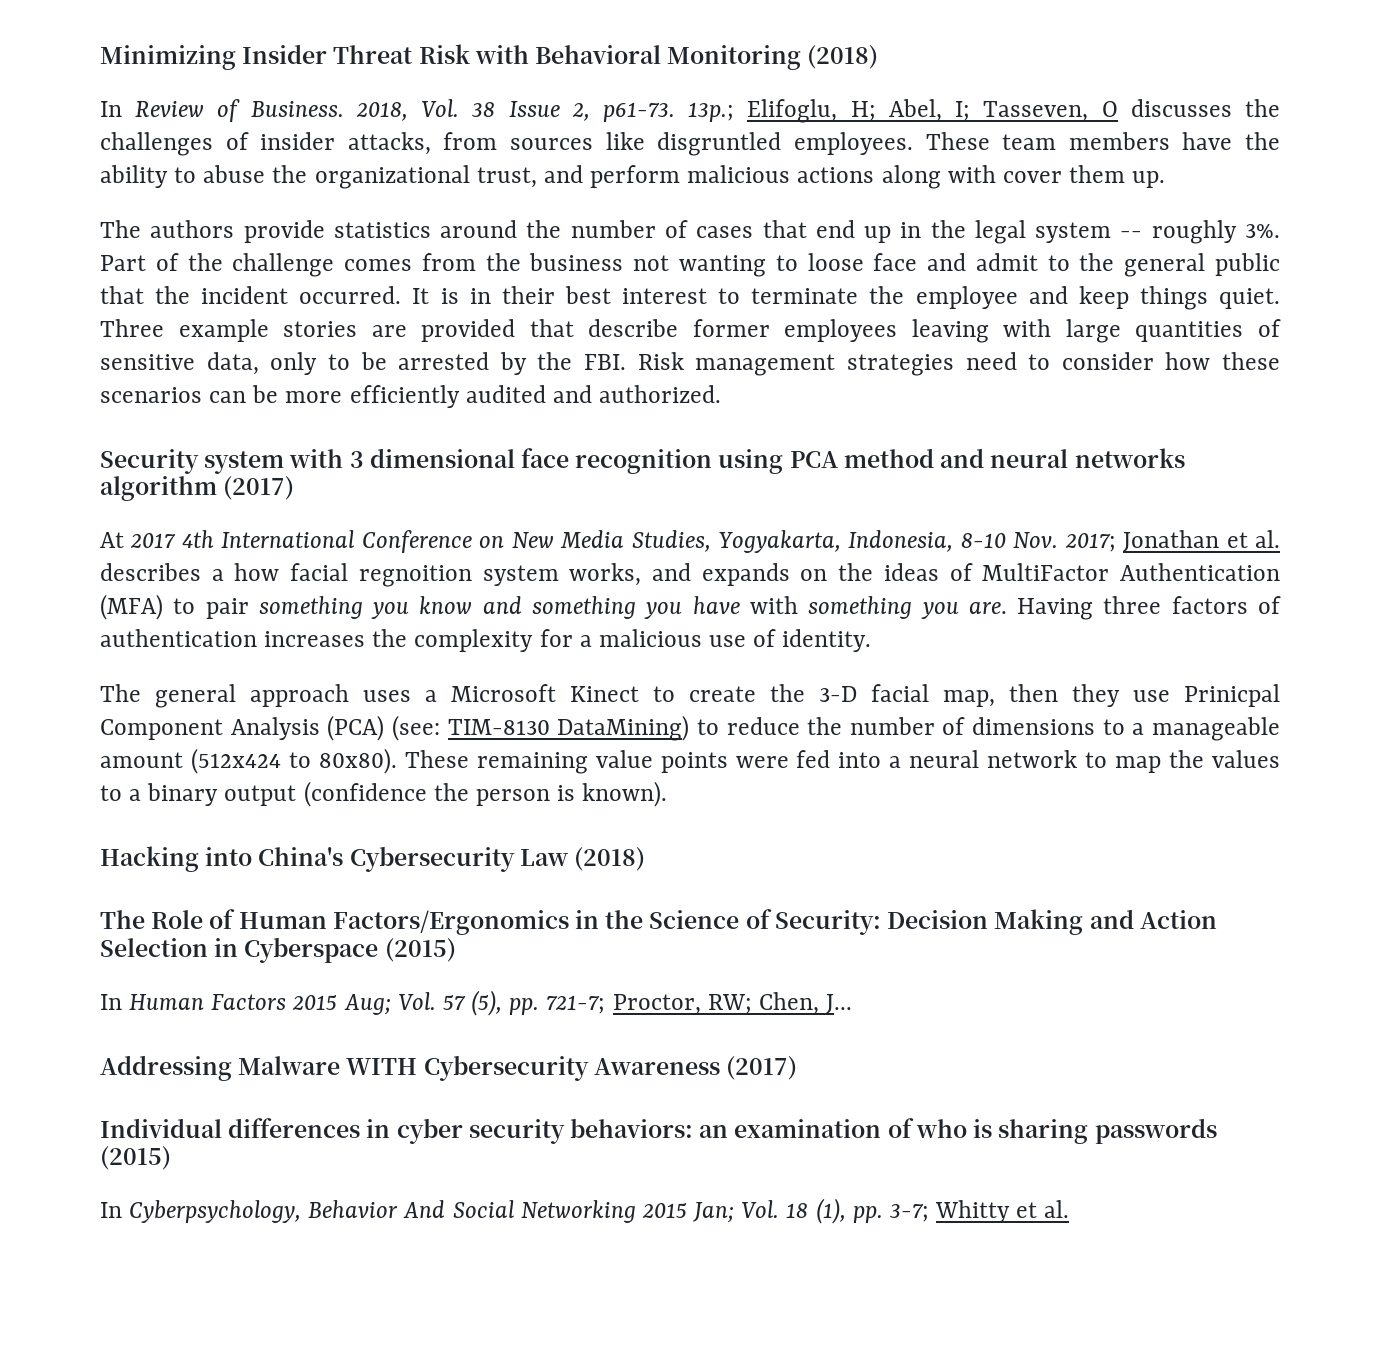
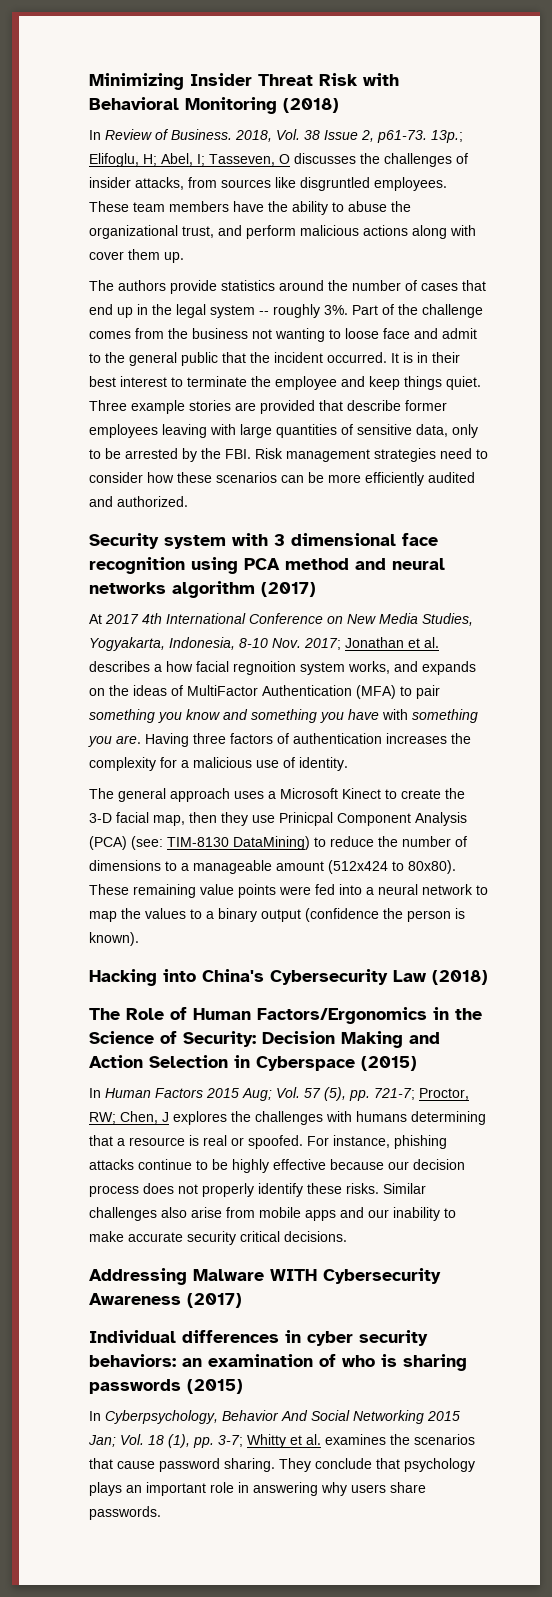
- In Human Factors 2015 Aug; Vol. 57 (5), pp. 721-7; Proctor, RW; Chen, J...
+ In Human Factors 2015 Aug; Vol. 57 (5), pp. 721-7; Proctor, RW; Chen, J explores the challenges with humans determining that a resource is real or spoofed. For instance, phishing attacks continue to be highly effective because our decision process does not properly identify these risks. Similar challenges also arise from mobile apps and our inability to make accurate security critical decisions.
- In Cyberpsychology, Behavior And Social Networking 2015 Jan; Vol. 18 (1), pp. 3-7; Whitty et al.
+ In Cyberpsychology, Behavior And Social Networking 2015 Jan; Vol. 18 (1), pp. 3-7; Whitty et al. examines the scenarios that cause password sharing. They conclude that psychology plays an important role in answering why users share passwords.

